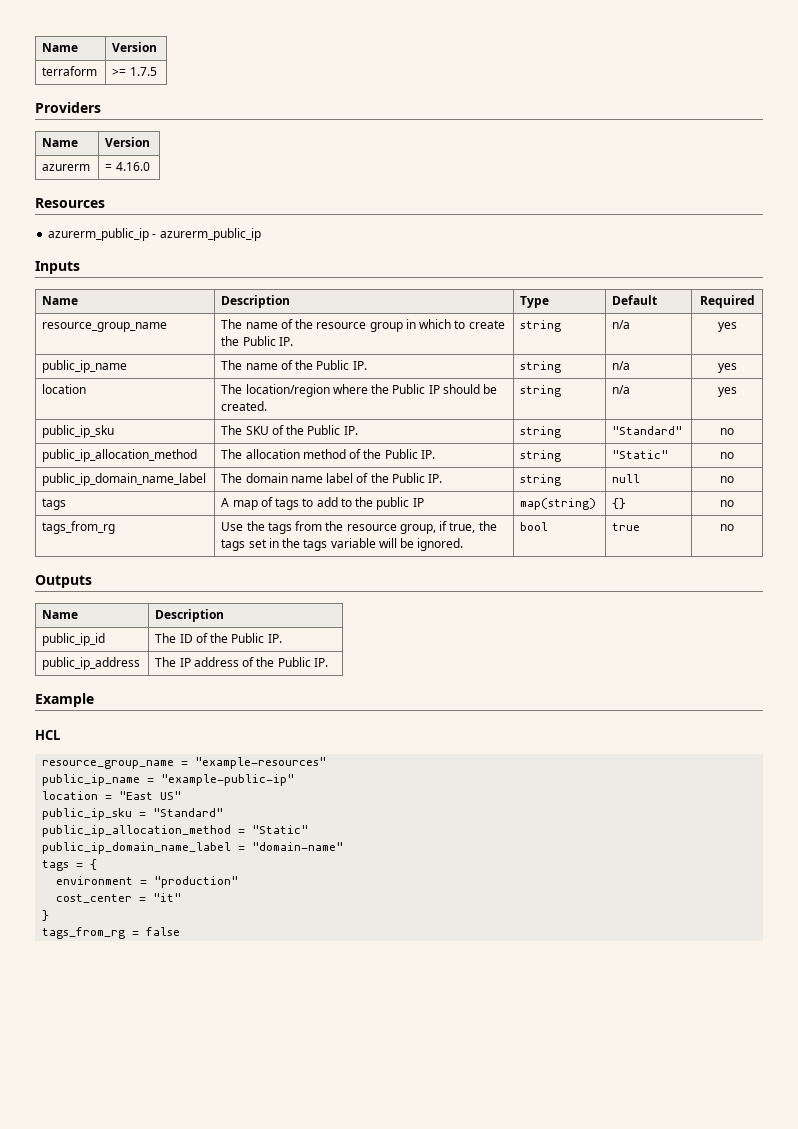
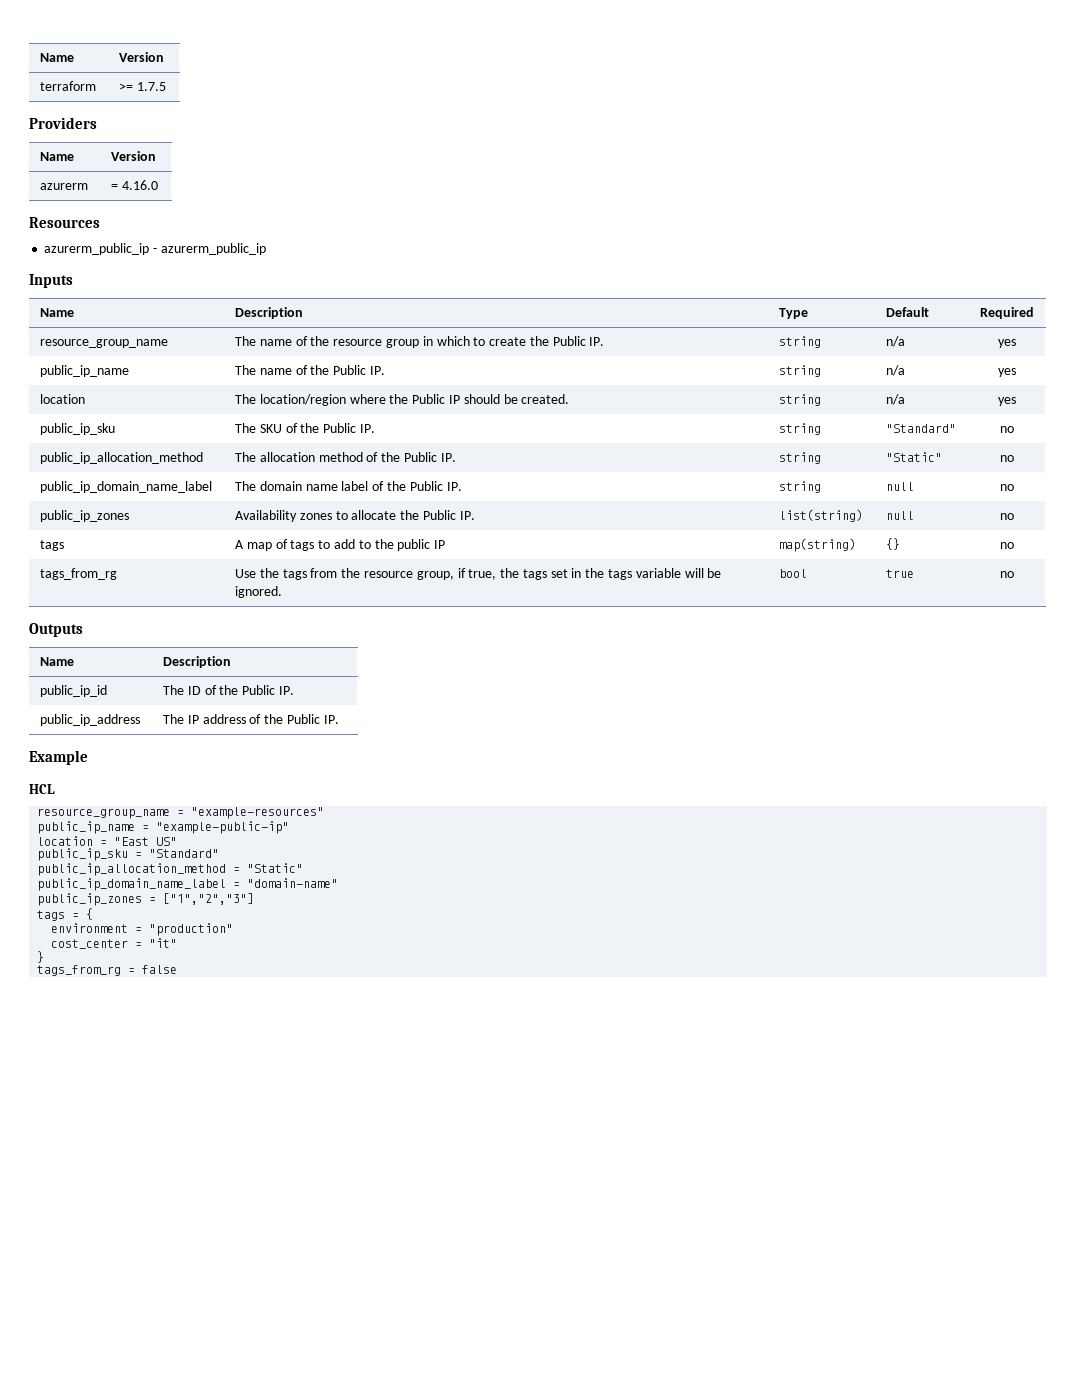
+ public_ip_zones | Availability zones to allocate the Public IP. | list(string) | null | no
+ public_ip_zones = ["1","2","3"]

